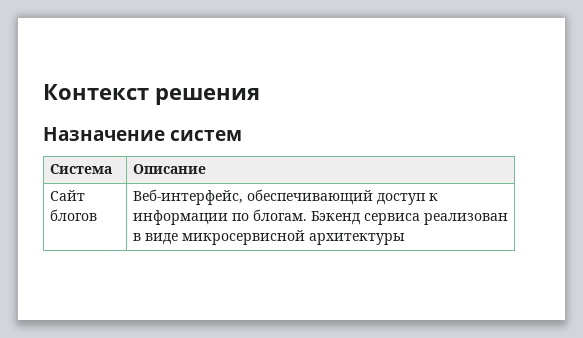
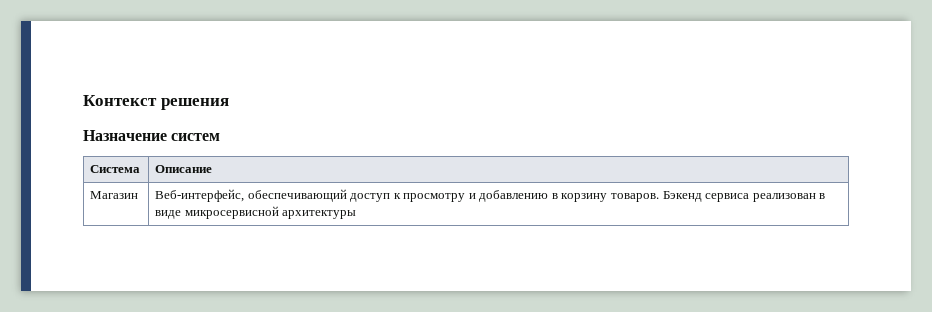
- Сайт блогов | Веб-интерфейс, обеспечивающий доступ к информации по блогам. Бэкенд сервиса реализован в виде микросервисной архитектуры
+ Магазин | Веб-интерфейс, обеспечивающий доступ к просмотру и добавлению в корзину товаров. Бэкенд сервиса реализован в виде микросервисной архитектуры

